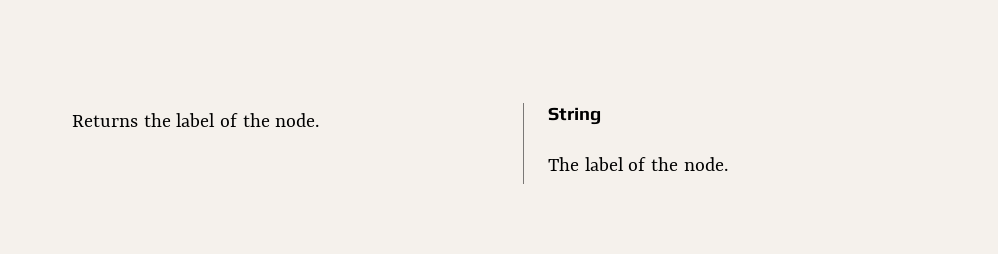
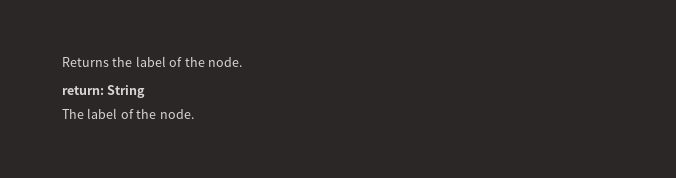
- String
+ return: String

